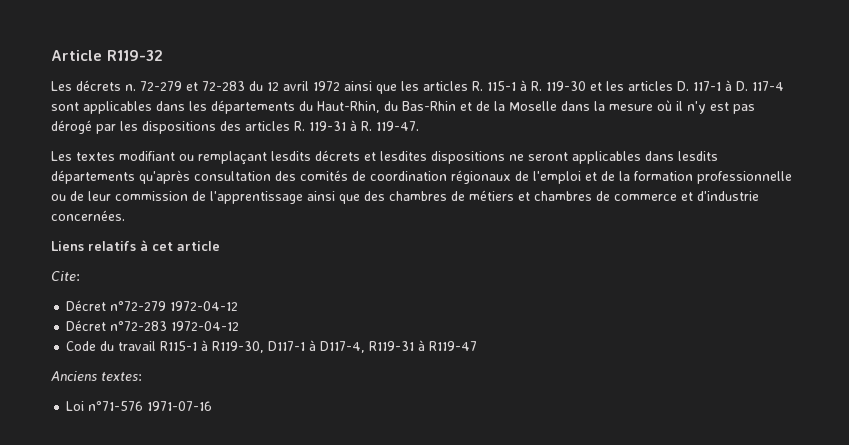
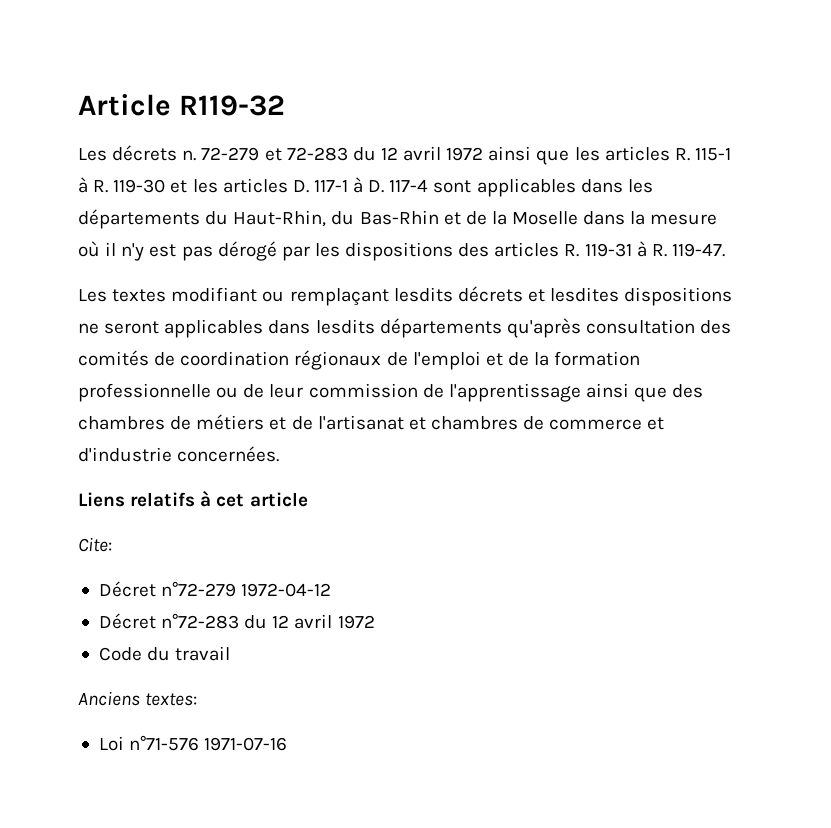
- Les textes modifiant ou remplaçant lesdits décrets et lesdites dispositions ne seront applicables dans lesdits départements qu'après consultation des comités de coordination régionaux de l'emploi et de la formation professionnelle ou de leur commission de l'apprentissage ainsi que des chambres de métiers et chambres de commerce et d'industrie concernées.
+ Les textes modifiant ou remplaçant lesdits décrets et lesdites dispositions ne seront applicables dans lesdits départements qu'après consultation des comités de coordination régionaux de l'emploi et de la formation professionnelle ou de leur commission de l'apprentissage ainsi que des chambres de métiers et de l'artisanat et chambres de commerce et d'industrie concernées.
- Décret n°72-283 1972-04-12
+ Décret n°72-283 du 12 avril 1972
- Code du travail R115-1 à R119-30, D117-1 à D117-4, R119-31 à R119-47
+ Code du travail

